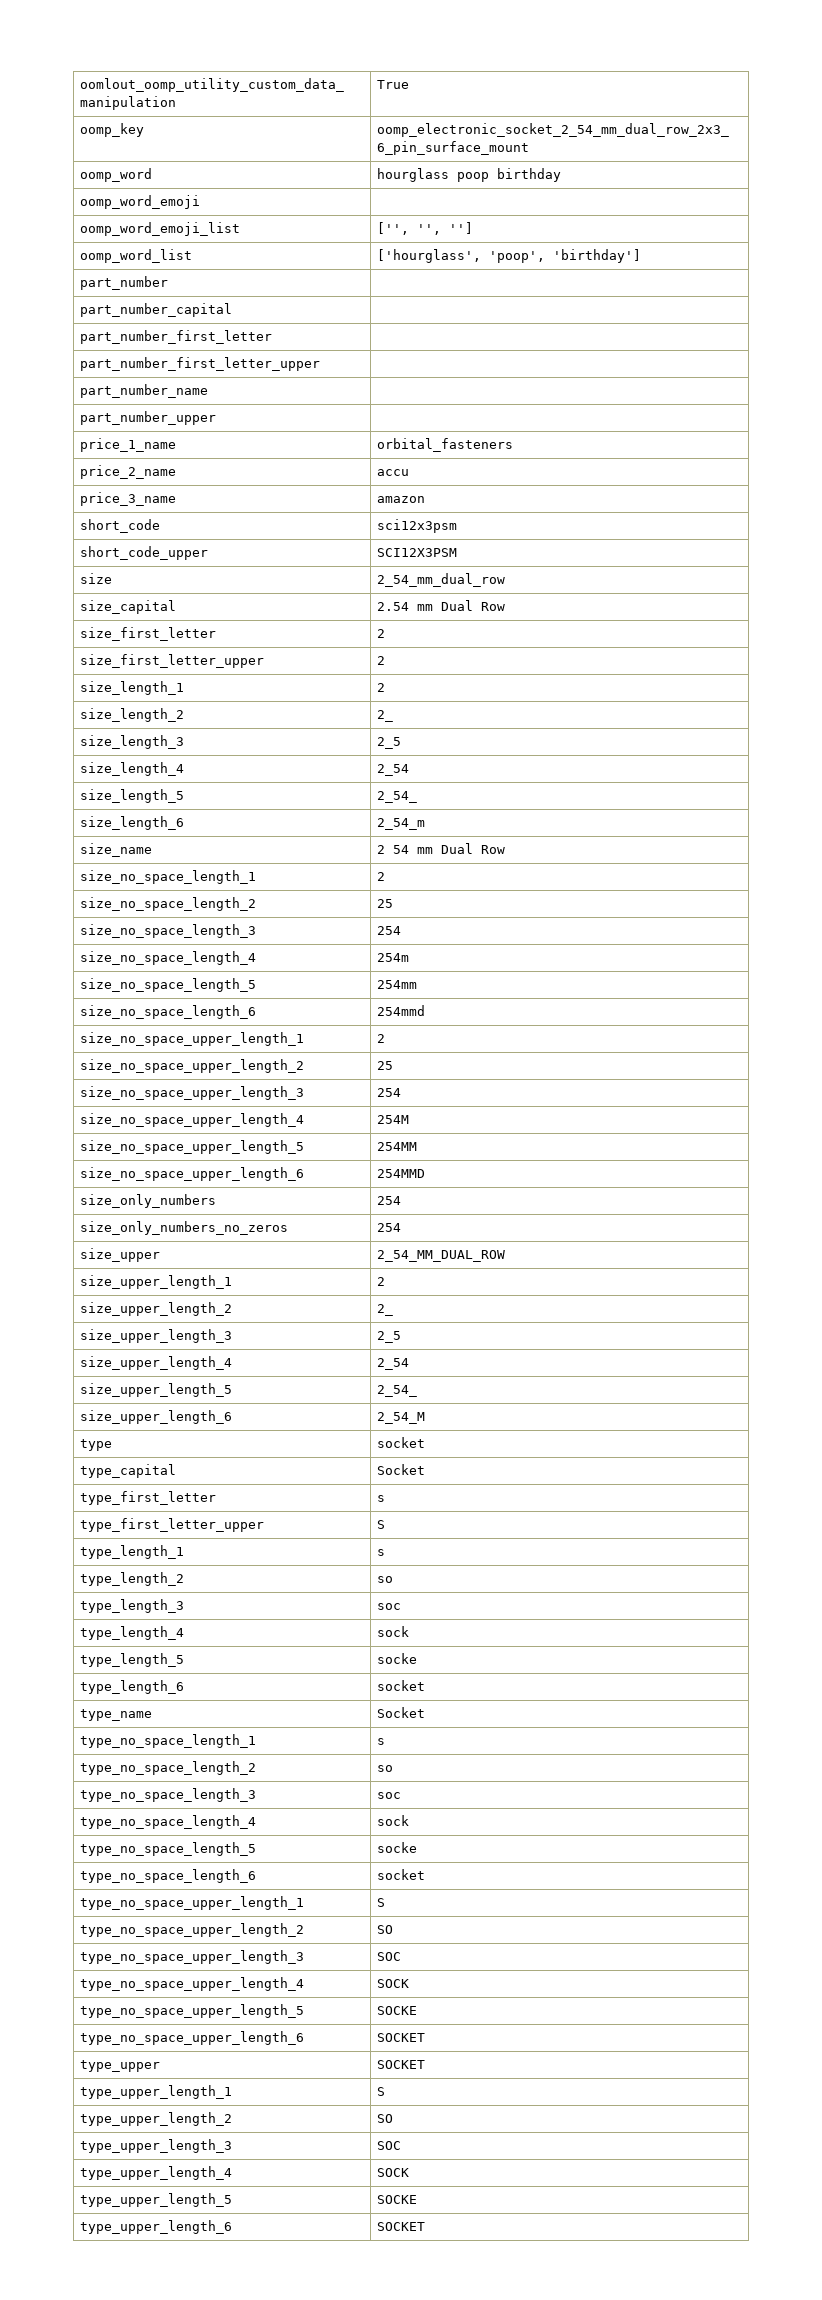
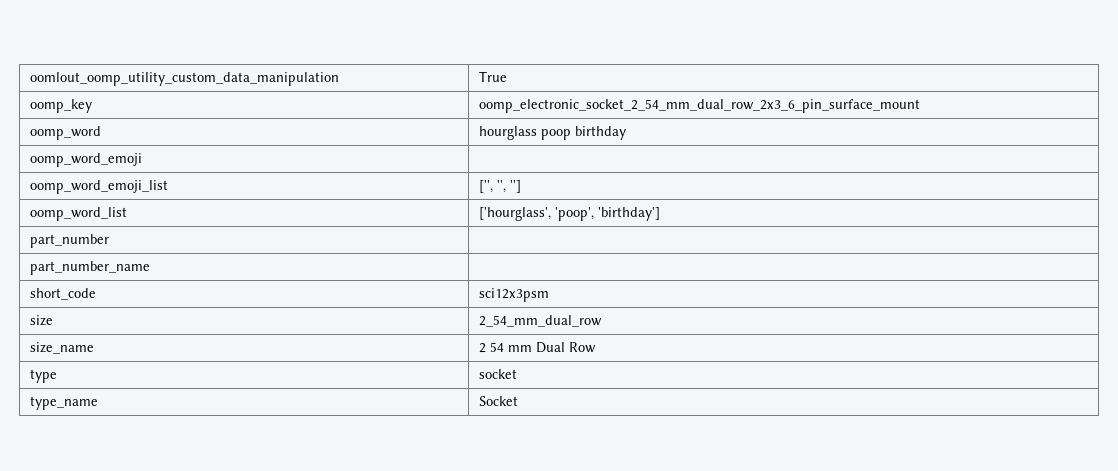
- part_number_capital |
- part_number_first_letter |
- part_number_first_letter_upper |
  part_number_name |
- part_number_upper |
- price_1_name | orbital_fasteners
- price_2_name | accu
- price_3_name | amazon
- short_code_upper | SCI12X3PSM
- size_capital | 2.54 mm Dual Row
- size_first_letter | 2
- size_first_letter_upper | 2
- size_length_1 | 2
- size_length_2 | 2_
- size_length_3 | 2_5
- size_length_4 | 2_54
- size_length_5 | 2_54_
- size_length_6 | 2_54_m
- size_no_space_length_1 | 2
- size_no_space_length_2 | 25
- size_no_space_length_3 | 254
- size_no_space_length_4 | 254m
- size_no_space_length_5 | 254mm
- size_no_space_length_6 | 254mmd
- size_no_space_upper_length_1 | 2
- size_no_space_upper_length_2 | 25
- size_no_space_upper_length_3 | 254
- size_no_space_upper_length_4 | 254M
- size_no_space_upper_length_5 | 254MM
- size_no_space_upper_length_6 | 254MMD
- size_only_numbers | 254
- size_only_numbers_no_zeros | 254
- size_upper | 2_54_MM_DUAL_ROW
- size_upper_length_1 | 2
- size_upper_length_2 | 2_
- size_upper_length_3 | 2_5
- size_upper_length_4 | 2_54
- size_upper_length_5 | 2_54_
- size_upper_length_6 | 2_54_M
  type | socket
- type_capital | Socket
- type_first_letter | s
- type_first_letter_upper | S
- type_length_1 | s
- type_length_2 | so
- type_length_3 | soc
- type_length_4 | sock
- type_length_5 | socke
- type_length_6 | socket
  type_name | Socket
- type_no_space_length_1 | s
- type_no_space_length_2 | so
- type_no_space_length_3 | soc
- type_no_space_length_4 | sock
- type_no_space_length_5 | socke
- type_no_space_length_6 | socket
- type_no_space_upper_length_1 | S
- type_no_space_upper_length_2 | SO
- type_no_space_upper_length_3 | SOC
- type_no_space_upper_length_4 | SOCK
- type_no_space_upper_length_5 | SOCKE
- type_no_space_upper_length_6 | SOCKET
- type_upper | SOCKET
- type_upper_length_1 | S
- type_upper_length_2 | SO
- type_upper_length_3 | SOC
- type_upper_length_4 | SOCK
- type_upper_length_5 | SOCKE
- type_upper_length_6 | SOCKET

